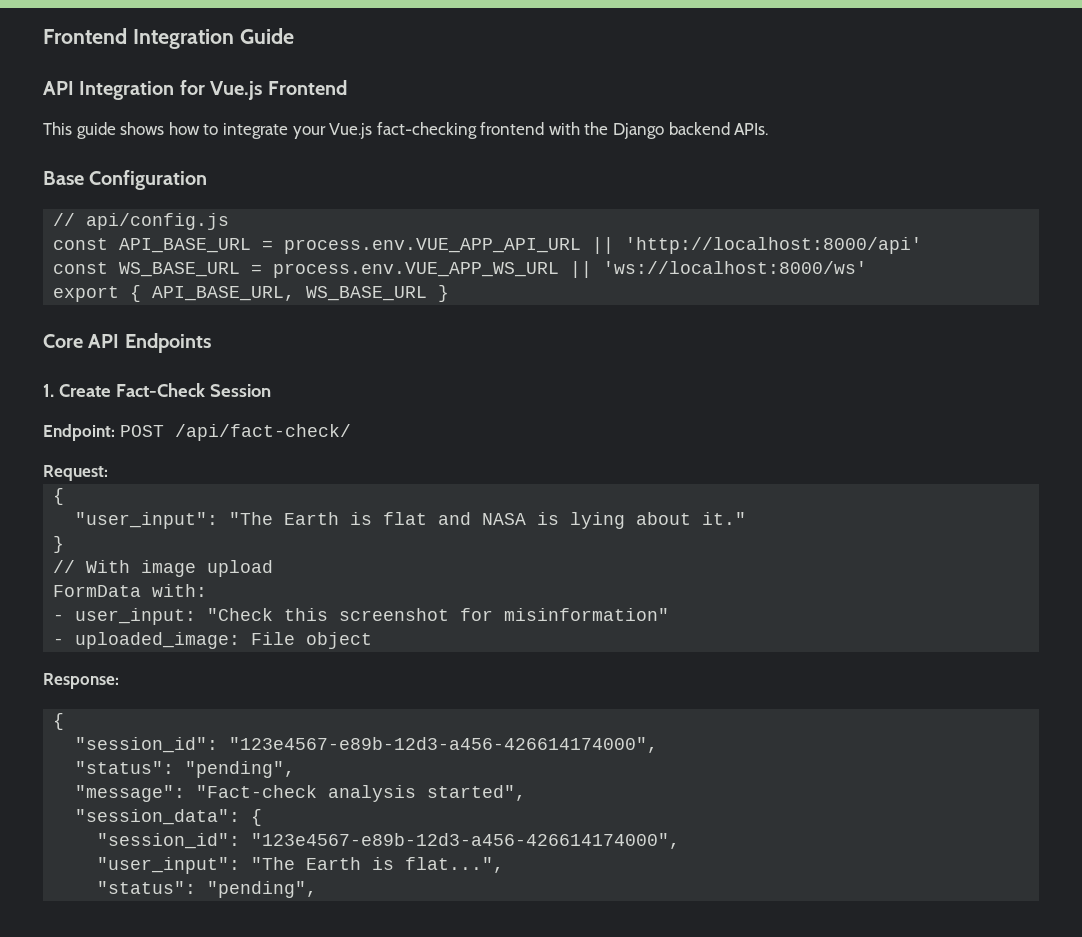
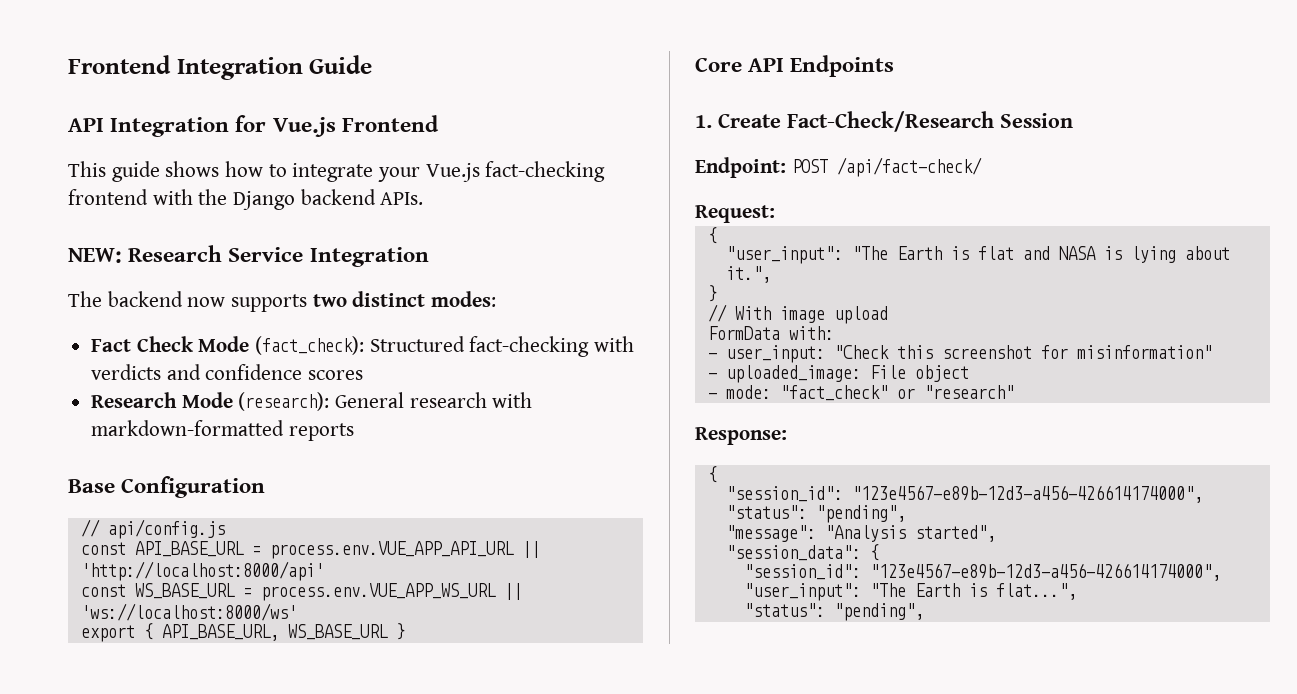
+ NEW: Research Service Integration
+ The backend now supports two distinct modes:
+ Fact Check Mode (fact_check): Structured fact-checking with verdicts and confidence scores
+ Research Mode (research): General research with markdown-formatted reports
- 1. Create Fact-Check Session
+ 1. Create Fact-Check/Research Session
- "user_input": "The Earth is flat and NASA is lying about it."
+ "user_input": "The Earth is flat and NASA is lying about it.",
+ - mode: "fact_check" or "research"
- "message": "Fact-check analysis started",
+ "message": "Analysis started",

